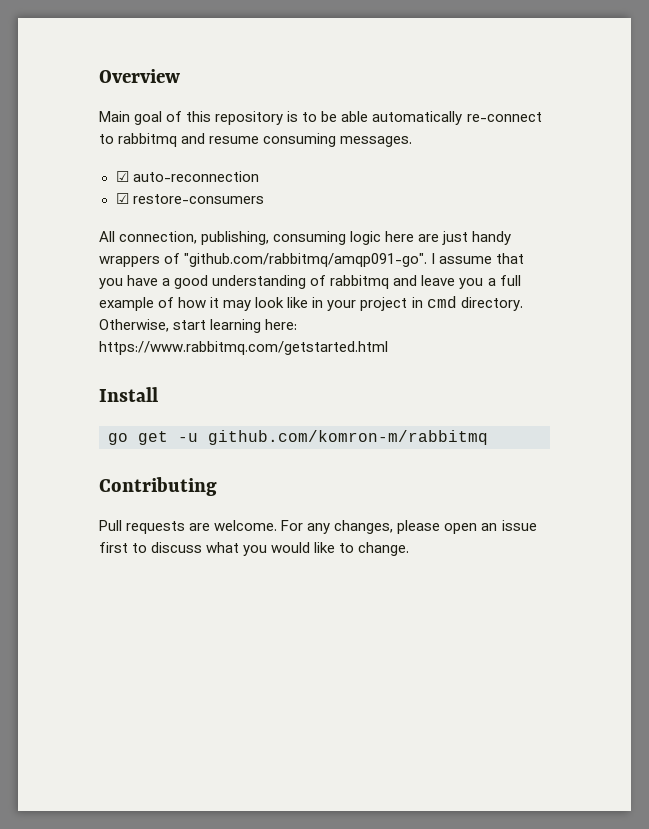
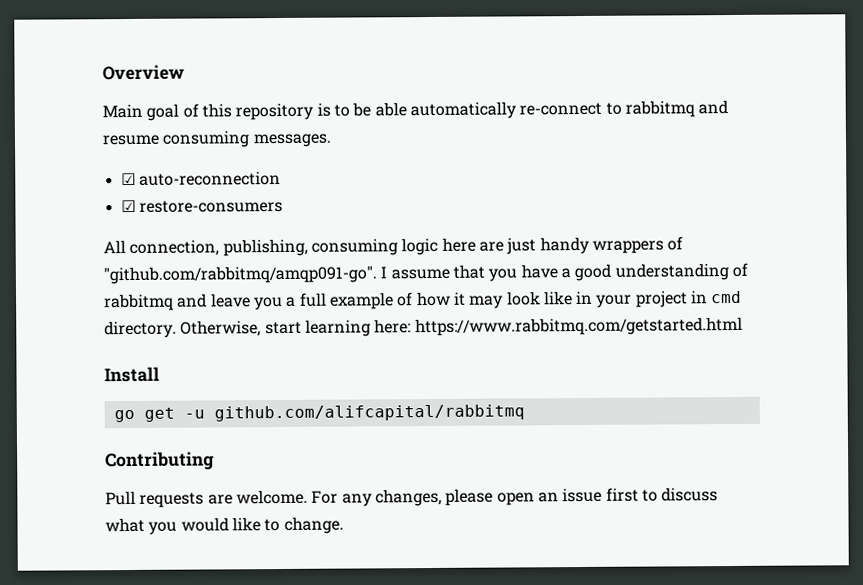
- go get -u github.com/komron-m/rabbitmq
+ go get -u github.com/alifcapital/rabbitmq

